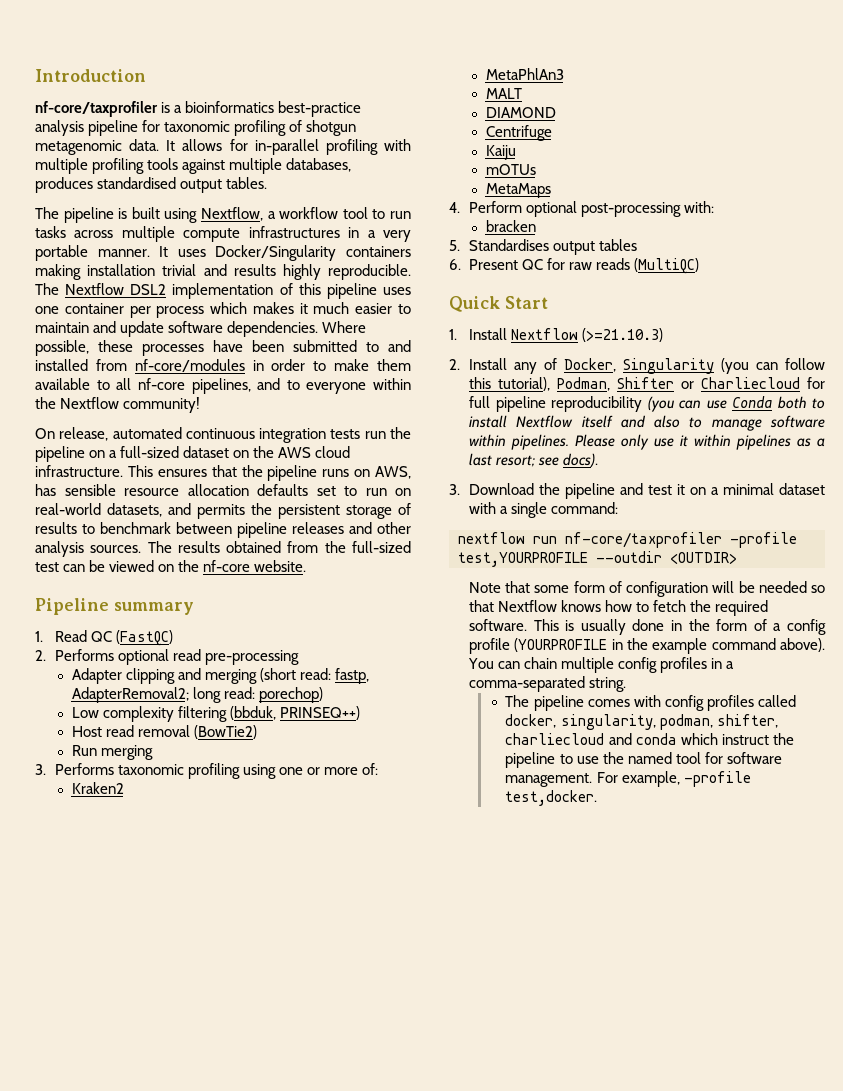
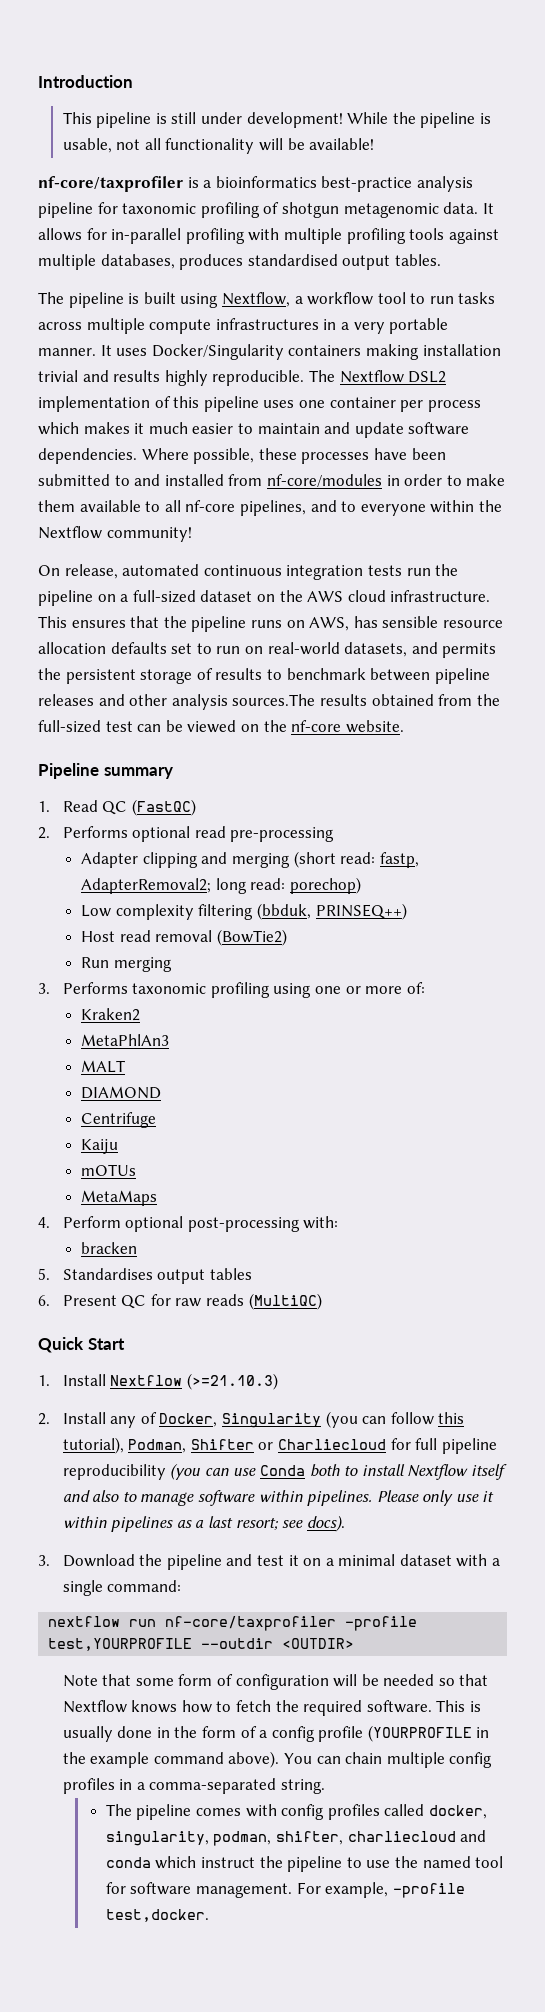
+ This pipeline is still under development! While the pipeline is usable, not all functionality will be available!
- This ensures that the pipeline runs on AWS, has sensible resource allocation defaults set to run on real-world datasets, and permits the persistent storage of results to benchmark between pipeline releases and other analysis sources. The results obtained from the full-sized test can be viewed on the nf-core website.
+ This ensures that the pipeline runs on AWS, has sensible resource allocation defaults set to run on real-world datasets, and permits the persistent storage of results to benchmark between pipeline releases and other analysis sources.The results obtained from the full-sized test can be viewed on the nf-core website.

